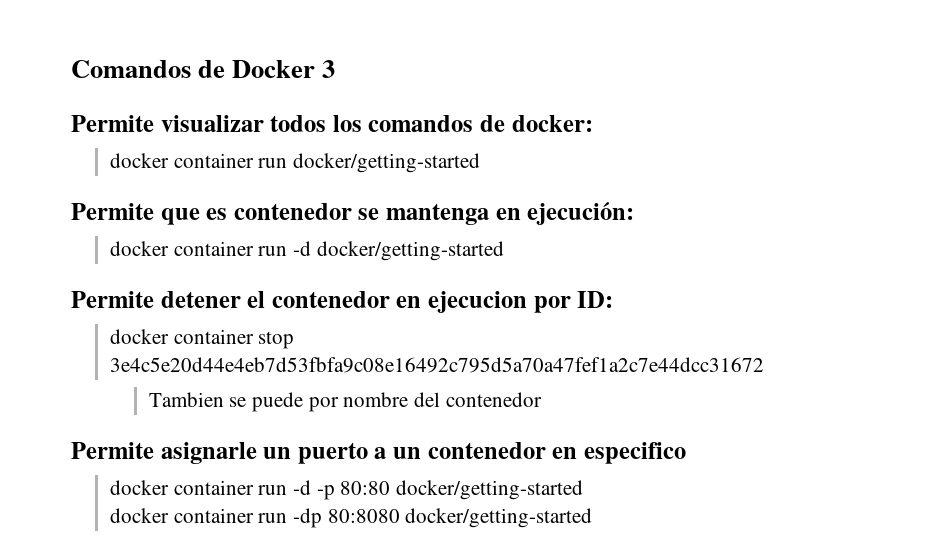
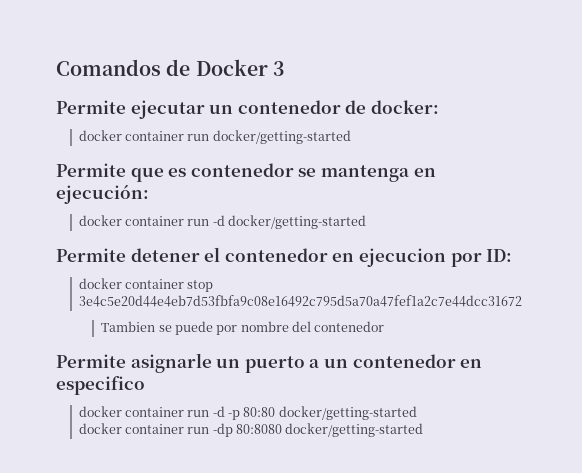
- Permite visualizar todos los comandos de docker:
+ Permite ejecutar un contenedor de docker:

